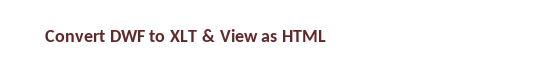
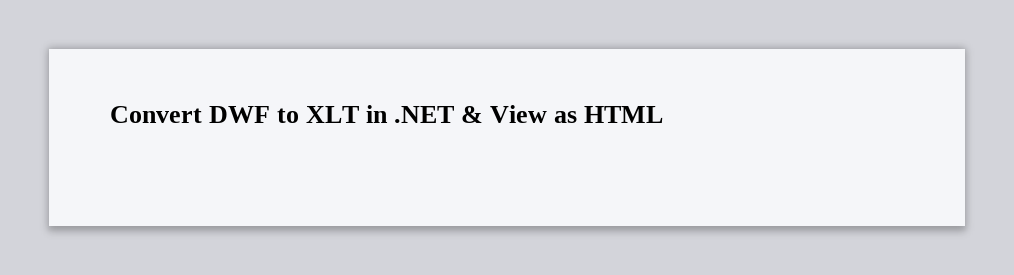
- Convert DWF to XLT & View as HTML
+ Convert DWF to XLT in .NET & View as HTML

